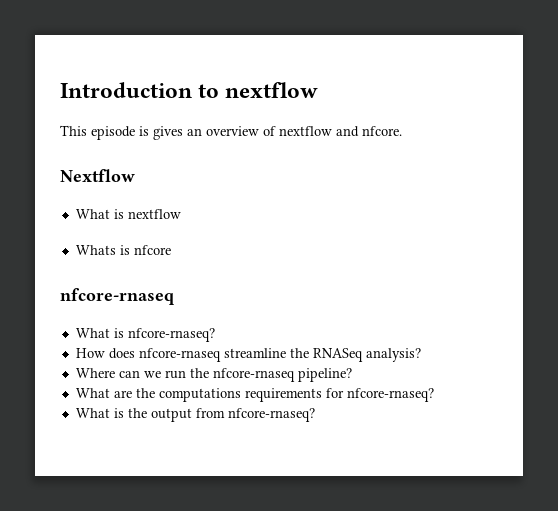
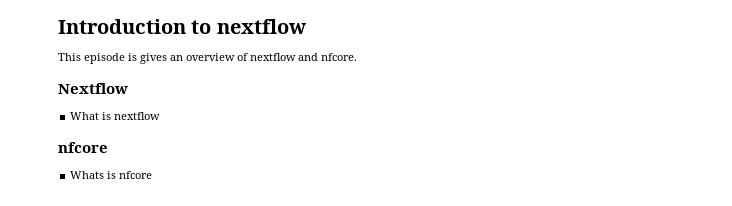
  What is nextflow
+ nfcore
  Whats is nfcore
- nfcore-rnaseq
- What is nfcore-rnaseq?
- How does nfcore-rnaseq streamline the RNASeq analysis?
- Where can we run the nfcore-rnaseq pipeline?
- What are the computations requirements for nfcore-rnaseq?
- What is the output from nfcore-rnaseq?

